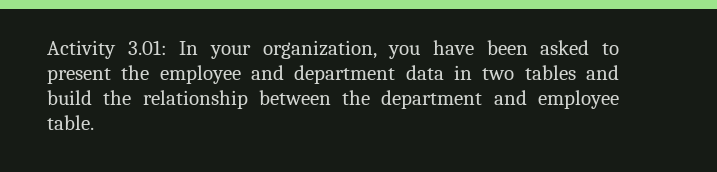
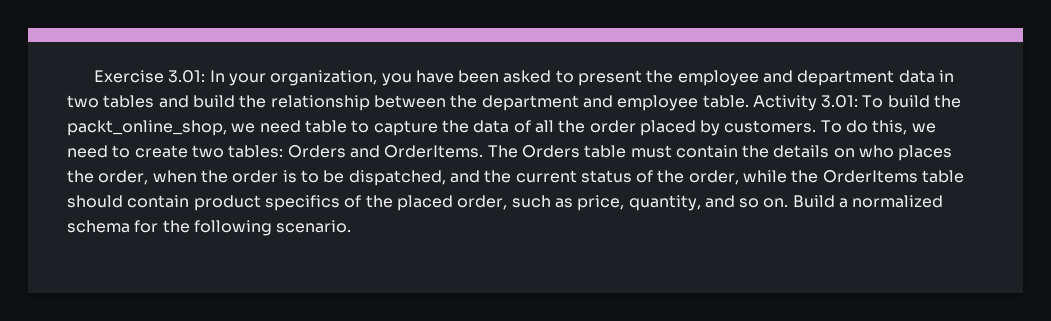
- Activity 3.01: In your organization, you have been asked to present the employee and department data in two tables and build the relationship between the department and employee table.
+ Exercise 3.01: In your organization, you have been asked to present the employee and department data in two tables and build the relationship between the department and employee table.
+ Activity 3.01: To build the packt_online_shop, we need table to capture the data of all the order placed by customers. To do this, we need to create two tables: Orders and OrderItems. The Orders table must contain the details on who places the order, when the order is to be dispatched, and the current status of the order, while the OrderItems table should contain product specifics of the placed order, such as price, quantity, and so on. Build a normalized schema for the following scenario.

